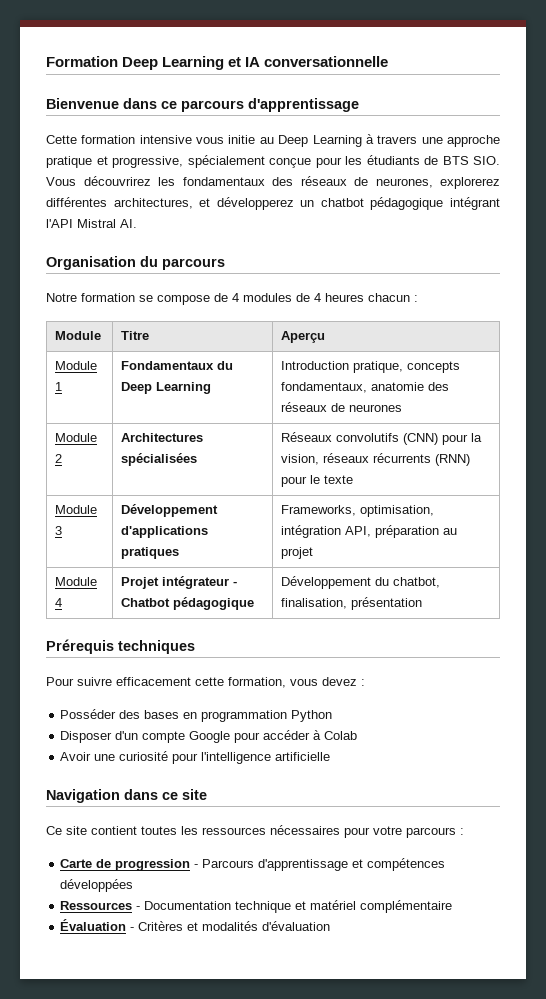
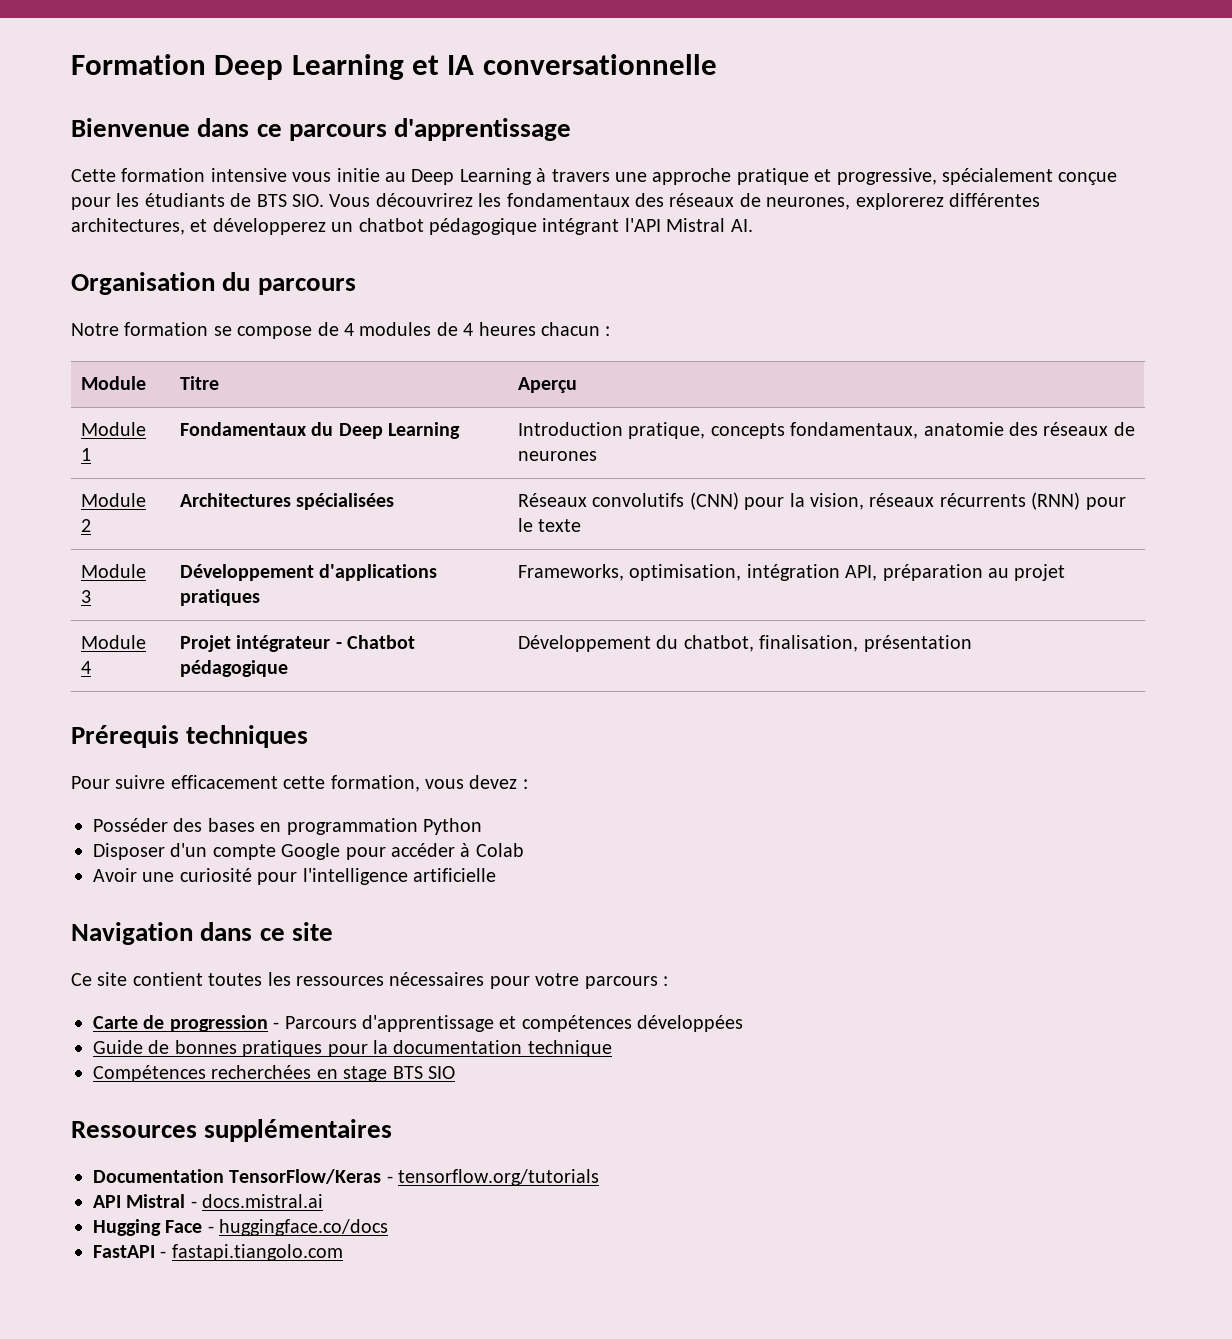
- Ressources - Documentation technique et matériel complémentaire
- Évaluation - Critères et modalités d'évaluation
+ Guide de bonnes pratiques pour la documentation technique
+ Compétences recherchées en stage BTS SIO
+ Ressources supplémentaires
+ Documentation TensorFlow/Keras - tensorflow.org/tutorials
+ API Mistral - docs.mistral.ai
+ Hugging Face - huggingface.co/docs
+ FastAPI - fastapi.tiangolo.com

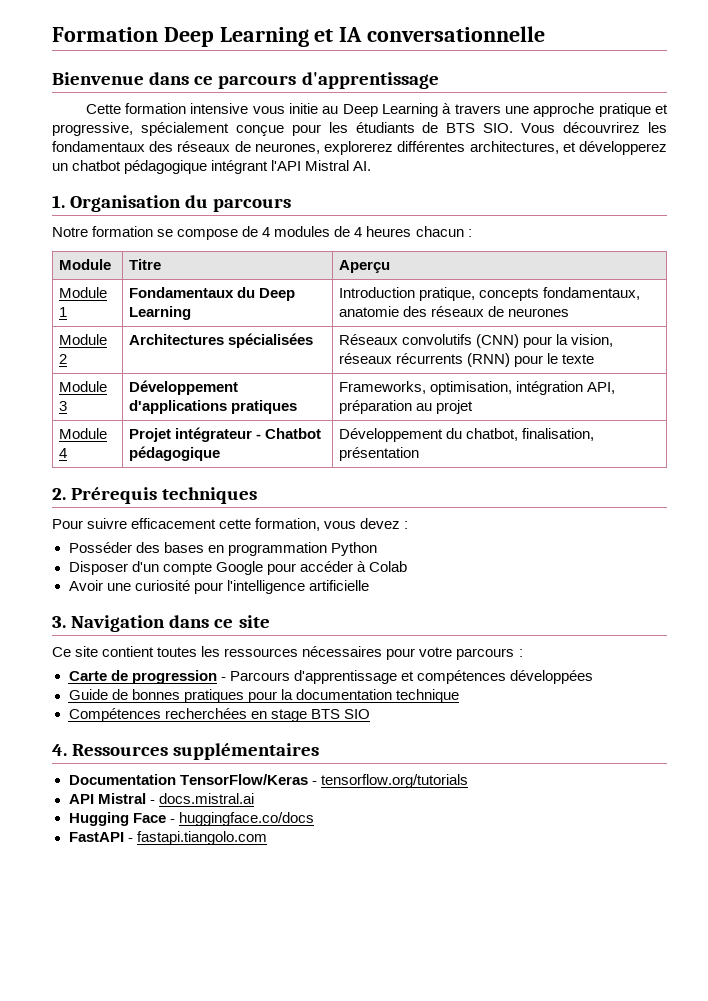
- Organisation du parcours
+ 1. Organisation du parcours
- Prérequis techniques
+ 2. Prérequis techniques
- Navigation dans ce site
+ 3. Navigation dans ce site
- Ressources supplémentaires
+ 4. Ressources supplémentaires

